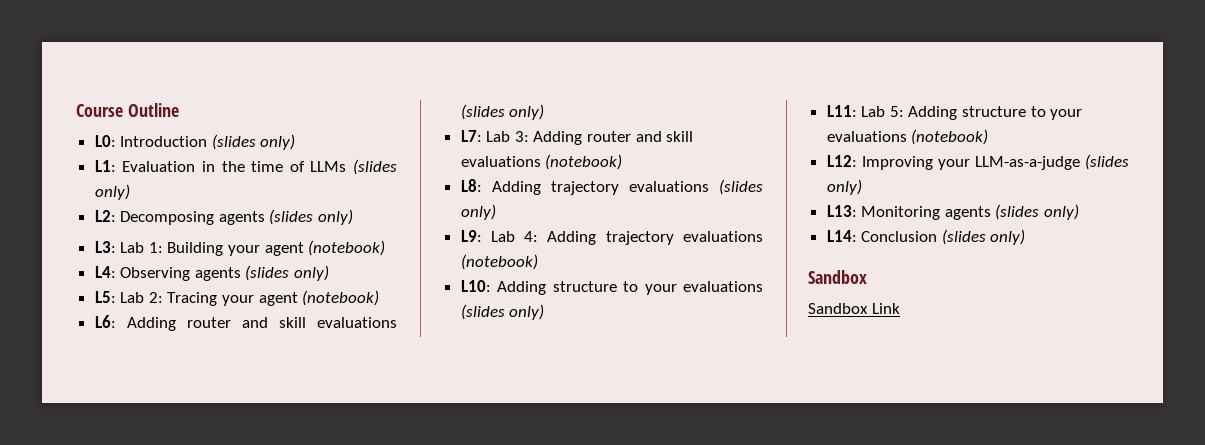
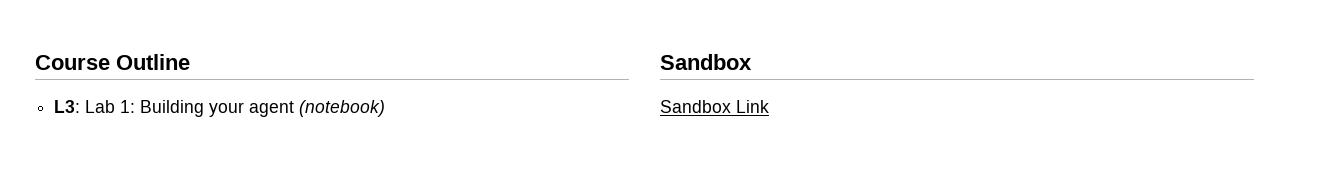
- L0: Introduction (slides only)
- L1: Evaluation in the time of LLMs (slides only)
- L2: Decomposing agents (slides only)
- L4: Observing agents (slides only)
- L5: Lab 2: Tracing your agent (notebook)
- L6: Adding router and skill evaluations (slides only)
- L7: Lab 3: Adding router and skill evaluations (notebook)
- L8: Adding trajectory evaluations (slides only)
- L9: Lab 4: Adding trajectory evaluations (notebook)
- L10: Adding structure to your evaluations (slides only)
- L11: Lab 5: Adding structure to your evaluations (notebook)
- L12: Improving your LLM-as-a-judge (slides only)
- L13: Monitoring agents (slides only)
- L14: Conclusion (slides only)

